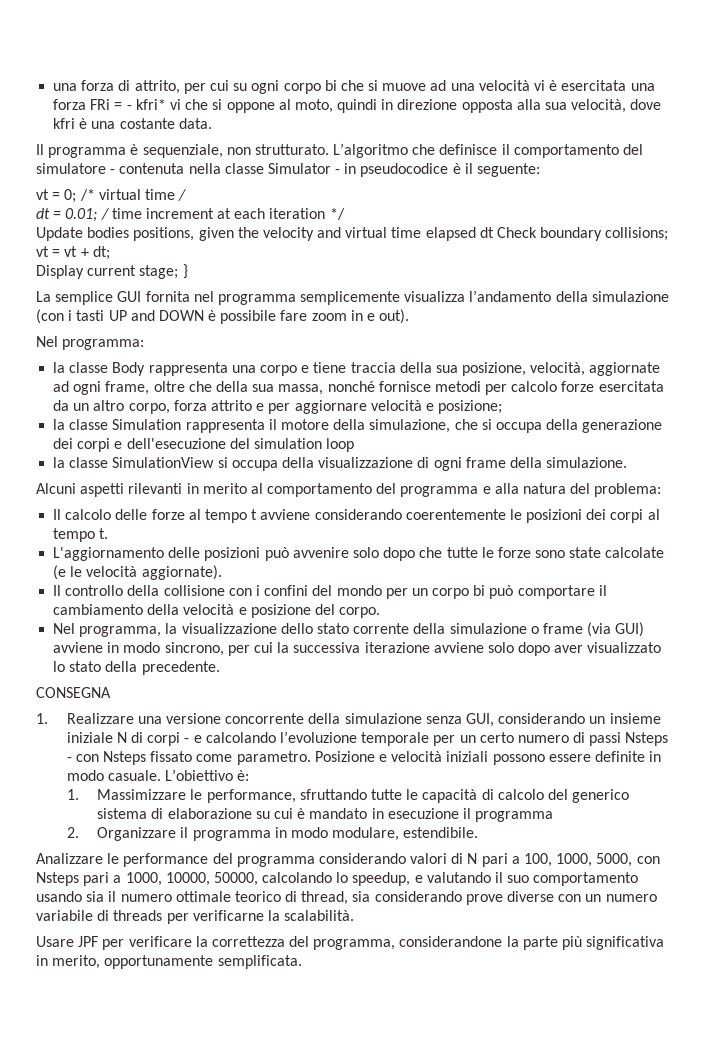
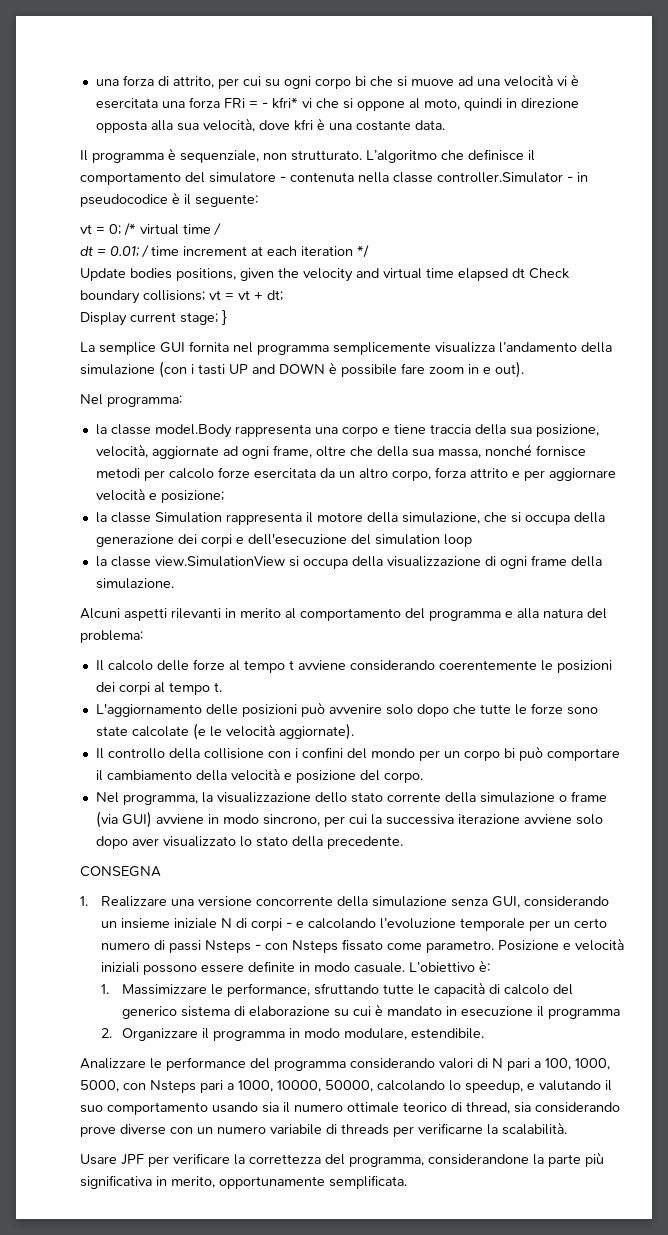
- L’algoritmo che definisce il comportamento del simulatore - contenuta nella classe Simulator - in pseudocodice è il seguente:
+ L’algoritmo che definisce il comportamento del simulatore - contenuta nella classe controller.Simulator - in pseudocodice è il seguente:
- la classe Body rappresenta una corpo e tiene traccia della sua posizione, velocità, aggiornate ad ogni frame, oltre che della sua massa, nonché fornisce metodi per calcolo forze esercitata da un altro corpo, forza attrito e per aggiornare velocità e posizione;
+ la classe model.Body rappresenta una corpo e tiene traccia della sua posizione, velocità, aggiornate ad ogni frame, oltre che della sua massa, nonché fornisce metodi per calcolo forze esercitata da un altro corpo, forza attrito e per aggiornare velocità e posizione;
- la classe SimulationView si occupa della visualizzazione di ogni frame della simulazione.
+ la classe view.SimulationView si occupa della visualizzazione di ogni frame della simulazione.

